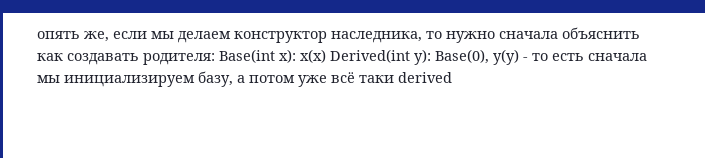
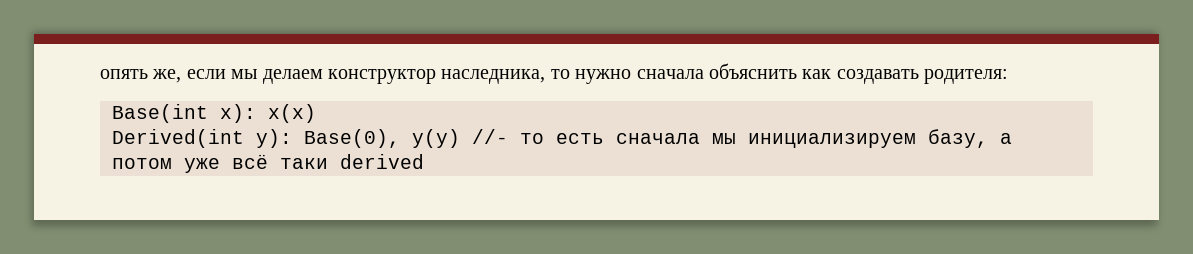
- опять же, если мы делаем конструктор наследника, то нужно сначала объяснить как создавать родителя: Base(int x): x(x) Derived(int y): Base(0), y(y) - то есть сначала мы инициализируем базу, а потом уже всё таки derived
+ опять же, если мы делаем конструктор наследника, то нужно сначала объяснить как создавать родителя:
+ Base(int x): x(x)
+ Derived(int y): Base(0), y(y) //- то есть сначала мы инициализируем базу, а потом уже всё таки derived

